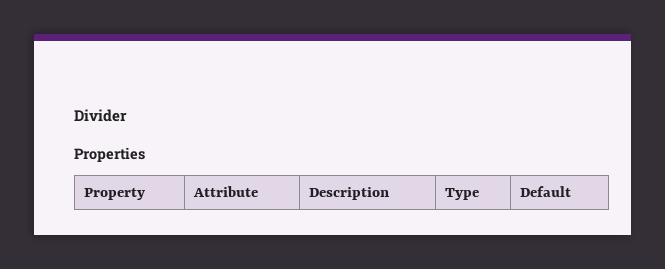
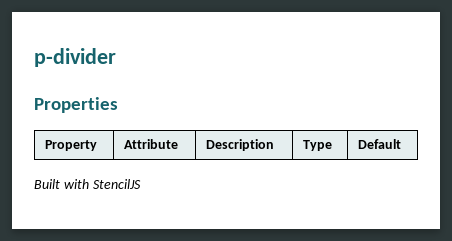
- Divider
+ p-divider
+ Built with StencilJS

